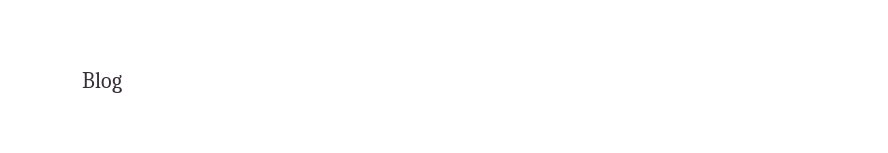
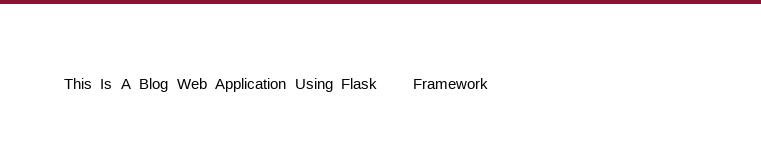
- Blog
+ This Is A Blog Web Application Using Flask Framework

